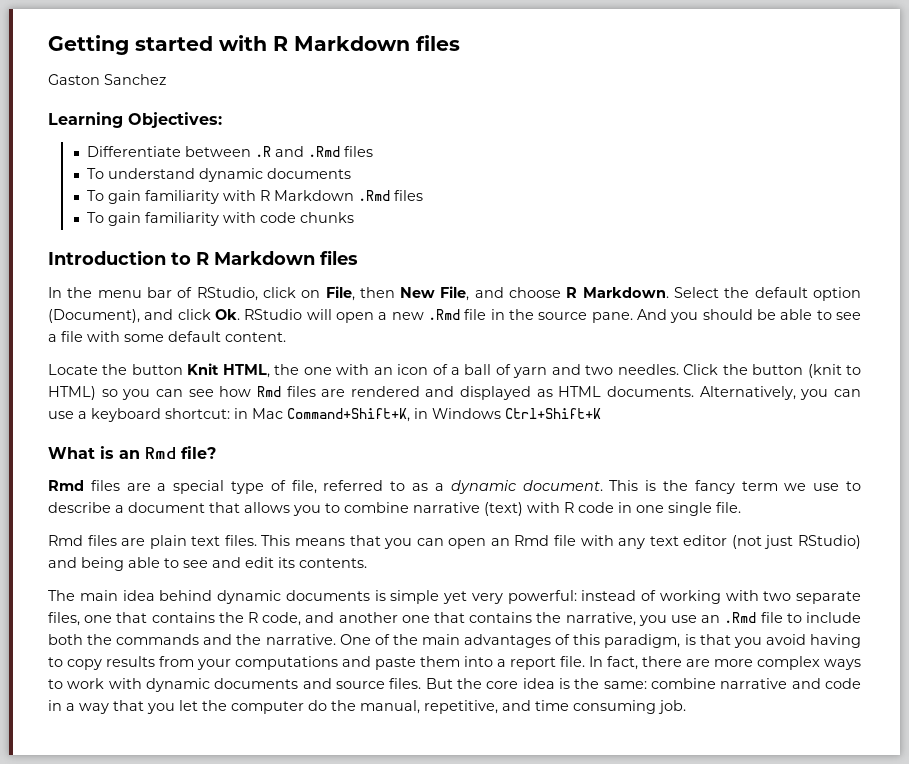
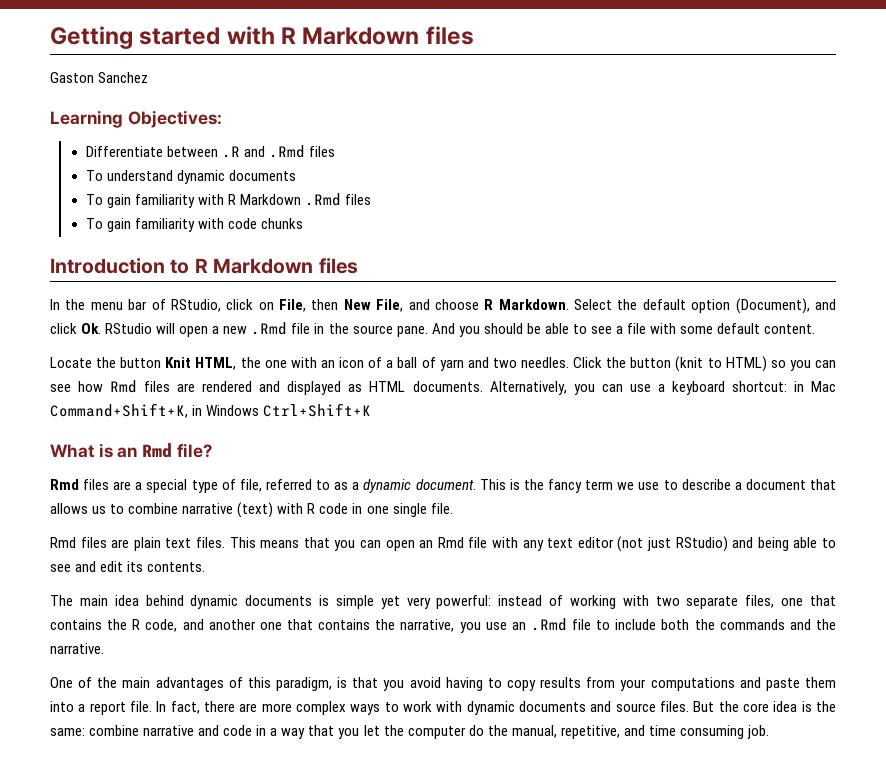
- This is the fancy term we use to describe a document that allows you to combine narrative (text) with R code in one single file.
+ This is the fancy term we use to describe a document that allows us to combine narrative (text) with R code in one single file.
- instead of working with two separate files, one that contains the R code, and another one that contains the narrative, you use an .Rmd file to include both the commands and the narrative. One of the main advantages of this paradigm, is that you avoid having to copy results from your computations and paste them into a report file.
+ instead of working with two separate files, one that contains the R code, and another one that contains the narrative, you use an .Rmd file to include both the commands and the narrative.
+ One of the main advantages of this paradigm, is that you avoid having to copy results from your computations and paste them into a report file.

